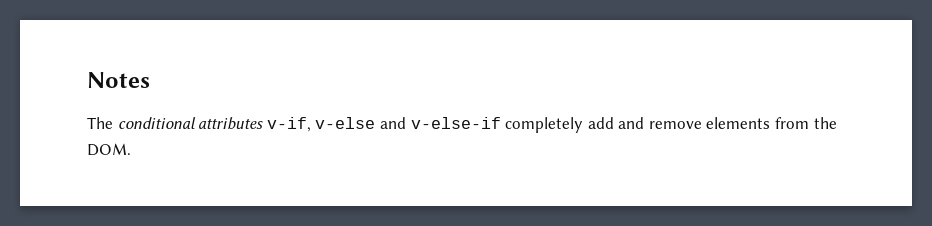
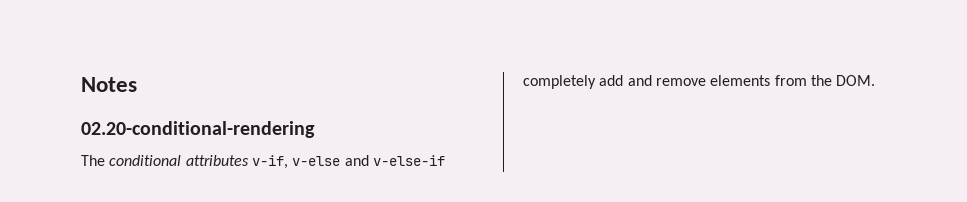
+ 02.20-conditional-rendering

